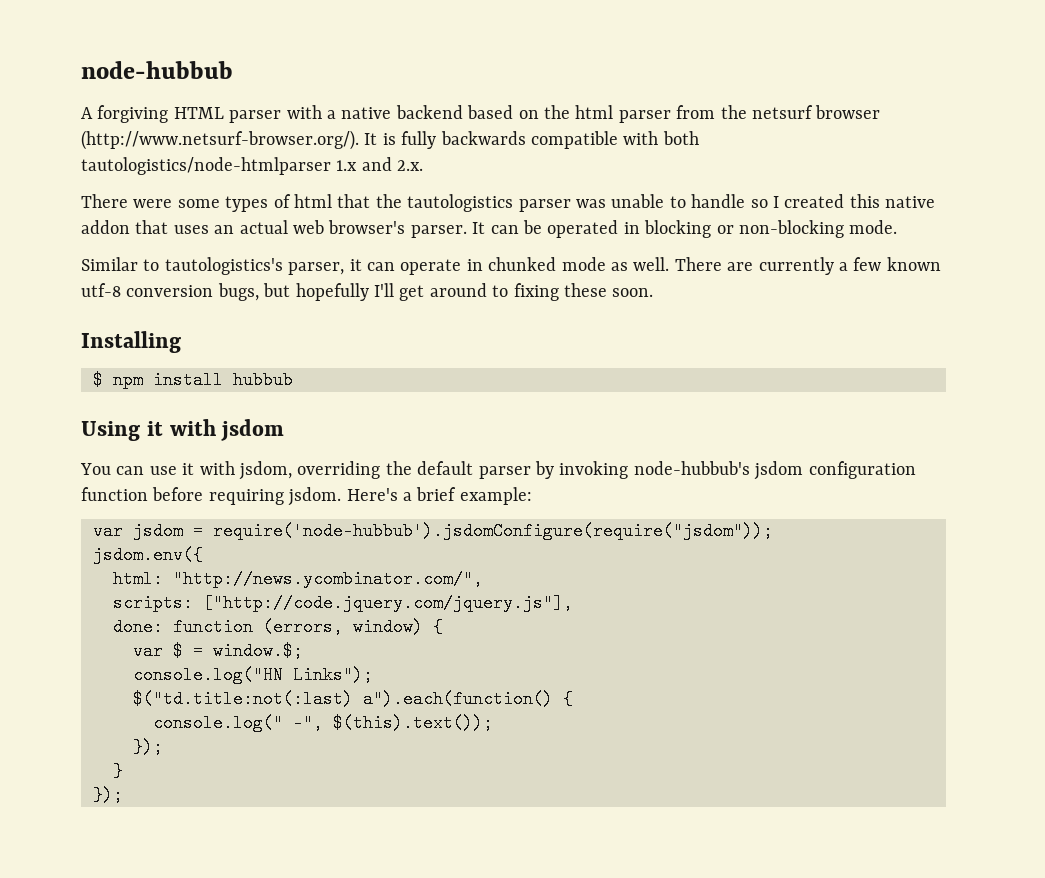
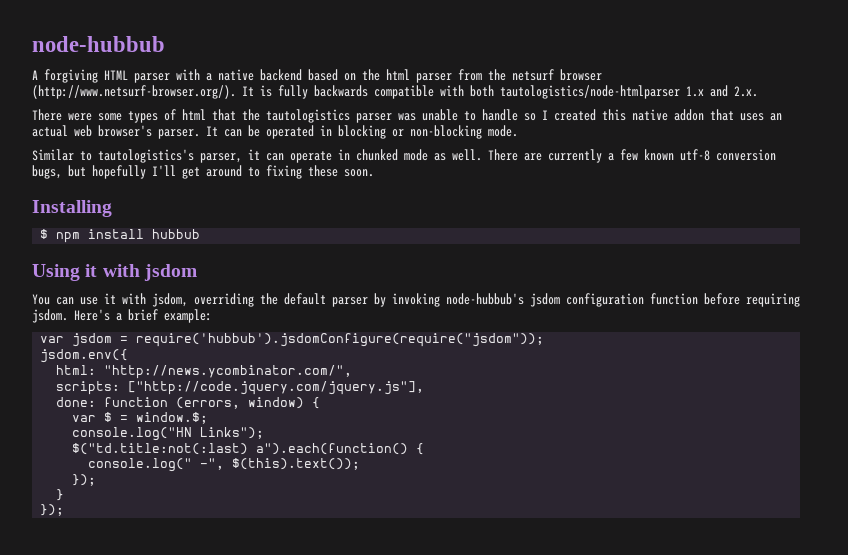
- var jsdom = require('node-hubbub').jsdomConfigure(require("jsdom"));
+ var jsdom = require('hubbub').jsdomConfigure(require("jsdom"));

